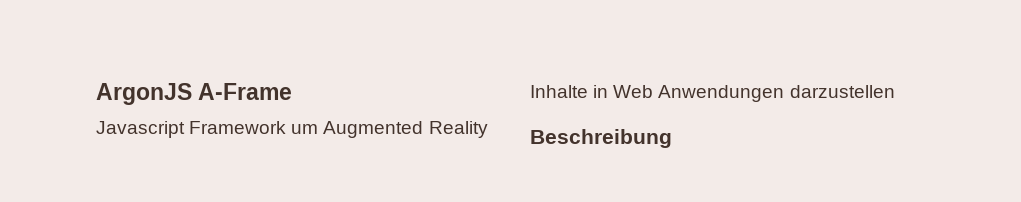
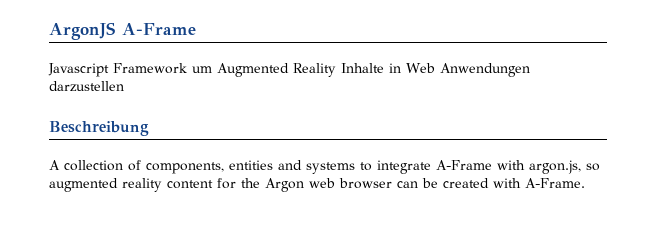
+ A collection of components, entities and systems to integrate A-Frame with argon.js, so augmented reality content for the Argon web browser can be created with A-Frame.

